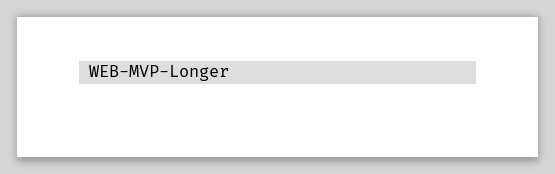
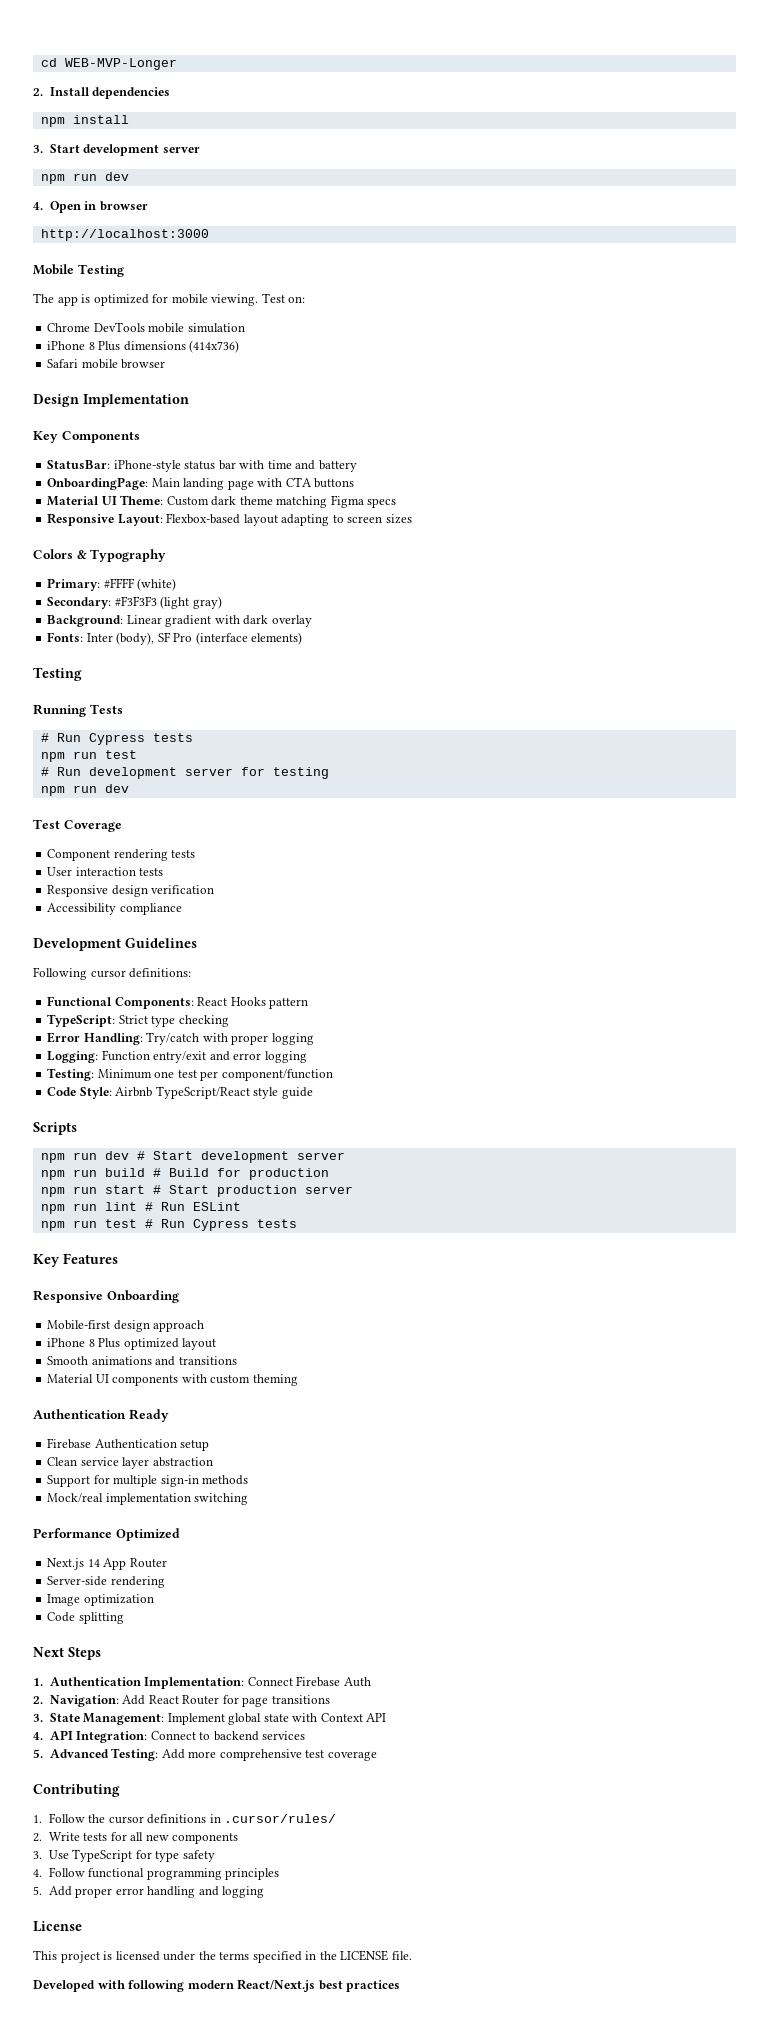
- WEB-MVP-Longer
+ cd WEB-MVP-Longer
+ 2. Install dependencies
+ npm install
+ 3. Start development server
+ npm run dev
+ 4. Open in browser
+ http://localhost:3000
+ Mobile Testing
+ The app is optimized for mobile viewing. Test on:
+ Chrome DevTools mobile simulation
+ iPhone 8 Plus dimensions (414x736)
+ Safari mobile browser
+ Design Implementation
+ Key Components
+ StatusBar: iPhone-style status bar with time and battery
+ OnboardingPage: Main landing page with CTA buttons
+ Material UI Theme: Custom dark theme matching Figma specs
+ Responsive Layout: Flexbox-based layout adapting to screen sizes
+ Colors & Typography
+ Primary: #FFFF (white)
+ Secondary: #F3F3F3 (light gray)
+ Background: Linear gradient with dark overlay
+ Fonts: Inter (body), SF Pro (interface elements)
+ Testing
+ Running Tests
+ # Run Cypress tests
+ npm run test
+ # Run development server for testing
+ npm run dev
+ Test Coverage
+ Component rendering tests
+ User interaction tests
+ Responsive design verification
+ Accessibility compliance
+ Development Guidelines
+ Following cursor definitions:
+ Functional Components: React Hooks pattern
+ TypeScript: Strict type checking
+ Error Handling: Try/catch with proper logging
+ Logging: Function entry/exit and error logging
+ Testing: Minimum one test per component/function
+ Code Style: Airbnb TypeScript/React style guide
+ Scripts
+ npm run dev # Start development server
+ npm run build # Build for production
+ npm run start # Start production server
+ npm run lint # Run ESLint
+ npm run test # Run Cypress tests
+ Key Features
+ Responsive Onboarding
+ Mobile-first design approach
+ iPhone 8 Plus optimized layout
+ Smooth animations and transitions
+ Material UI components with custom theming
+ Authentication Ready
+ Firebase Authentication setup
+ Clean service layer abstraction
+ Support for multiple sign-in methods
+ Mock/real implementation switching
+ Performance Optimized
+ Next.js 14 App Router
+ Server-side rendering
+ Image optimization
+ Code splitting
+ Next Steps
+ 1. Authentication Implementation: Connect Firebase Auth
+ 2. Navigation: Add React Router for page transitions
+ 3. State Management: Implement global state with Context API
+ 4. API Integration: Connect to backend services
+ 5. Advanced Testing: Add more comprehensive test coverage
+ Contributing
+ 1. Follow the cursor definitions in .cursor/rules/
+ 2. Write tests for all new components
+ 3. Use TypeScript for type safety
+ 4. Follow functional programming principles
+ 5. Add proper error handling and logging
+ License
+ This project is licensed under the terms specified in the LICENSE file.
+ Developed with following modern React/Next.js best practices

